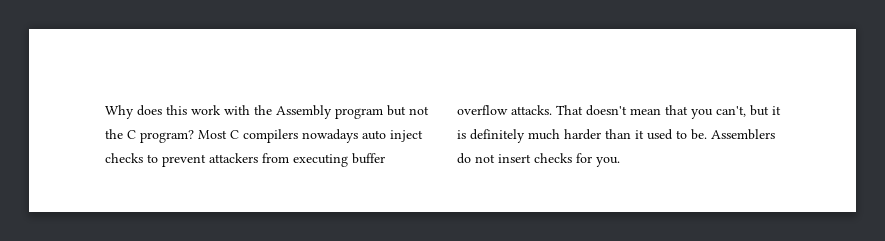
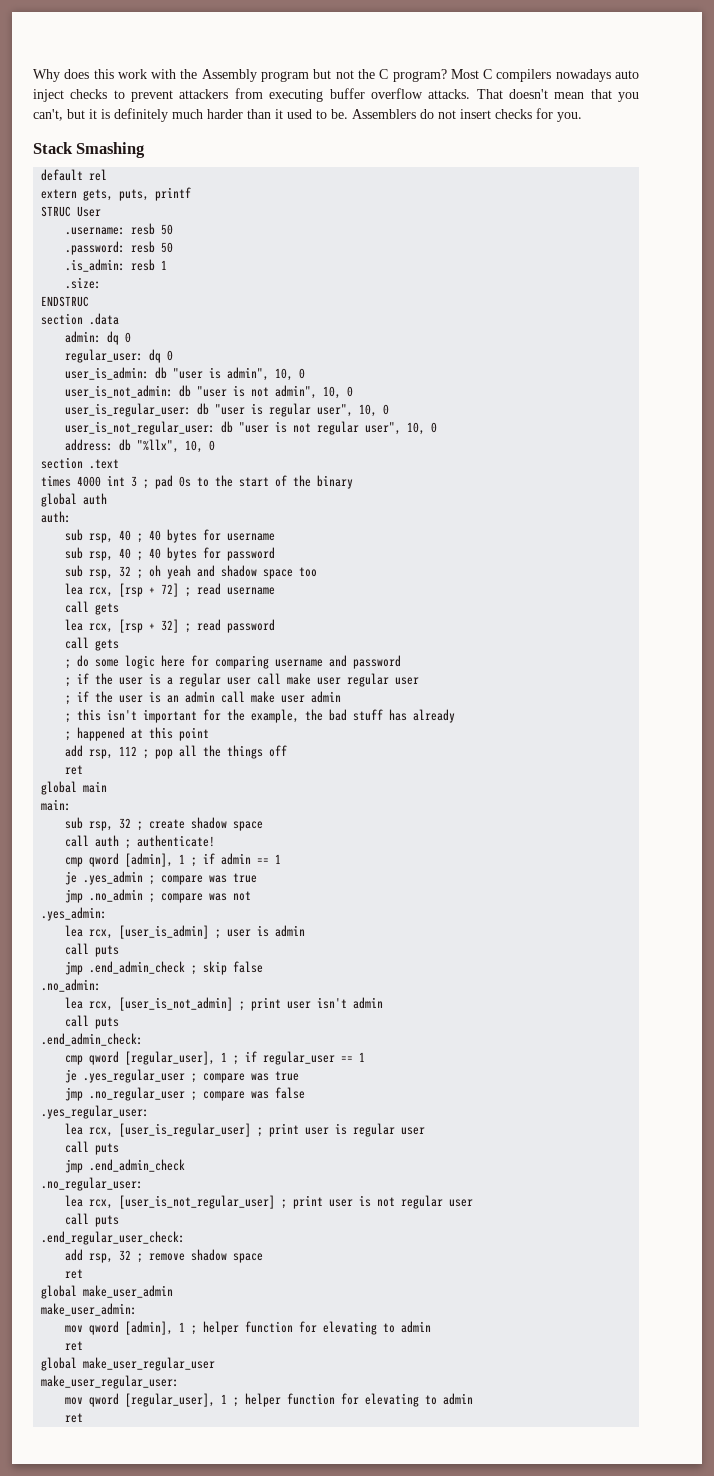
+ Stack Smashing
+ default rel
+ extern gets, puts, printf
+ STRUC User
+ .username: resb 50
+ .password: resb 50
+ .is_admin: resb 1
+ .size:
+ ENDSTRUC
+ section .data
+ admin: dq 0
+ regular_user: dq 0
+ user_is_admin: db "user is admin", 10, 0
+ user_is_not_admin: db "user is not admin", 10, 0
+ user_is_regular_user: db "user is regular user", 10, 0
+ user_is_not_regular_user: db "user is not regular user", 10, 0
+ address: db "%llx", 10, 0
+ section .text
+ times 4000 int 3 ; pad 0s to the start of the binary
+ global auth
+ auth:
+ sub rsp, 40 ; 40 bytes for username
+ sub rsp, 40 ; 40 bytes for password
+ sub rsp, 32 ; oh yeah and shadow space too
+ lea rcx, [rsp + 72] ; read username
+ call gets
+ lea rcx, [rsp + 32] ; read password
+ call gets
+ ; do some logic here for comparing username and password
+ ; if the user is a regular user call make user regular user
+ ; if the user is an admin call make user admin
+ ; this isn't important for the example, the bad stuff has already
+ ; happened at this point
+ add rsp, 112 ; pop all the things off
+ ret
+ global main
+ main:
+ sub rsp, 32 ; create shadow space
+ call auth ; authenticate!
+ cmp qword [admin], 1 ; if admin == 1
+ je .yes_admin ; compare was true
+ jmp .no_admin ; compare was not
+ .yes_admin:
+ lea rcx, [user_is_admin] ; user is admin
+ call puts
+ jmp .end_admin_check ; skip false
+ .no_admin:
+ lea rcx, [user_is_not_admin] ; print user isn't admin
+ call puts
+ .end_admin_check:
+ cmp qword [regular_user], 1 ; if regular_user == 1
+ je .yes_regular_user ; compare was true
+ jmp .no_regular_user ; compare was false
+ .yes_regular_user:
+ lea rcx, [user_is_regular_user] ; print user is regular user
+ call puts
+ jmp .end_admin_check
+ .no_regular_user:
+ lea rcx, [user_is_not_regular_user] ; print user is not regular user
+ call puts
+ .end_regular_user_check:
+ add rsp, 32 ; remove shadow space
+ ret
+ global make_user_admin
+ make_user_admin:
+ mov qword [admin], 1 ; helper function for elevating to admin
+ ret
+ global make_user_regular_user
+ make_user_regular_user:
+ mov qword [regular_user], 1 ; helper function for elevating to admin
+ ret

